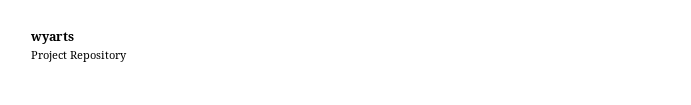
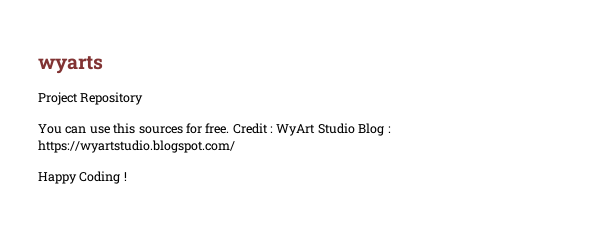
+ You can use this sources for free. Credit : WyArt Studio Blog : https://wyartstudio.blogspot.com/
+ Happy Coding !

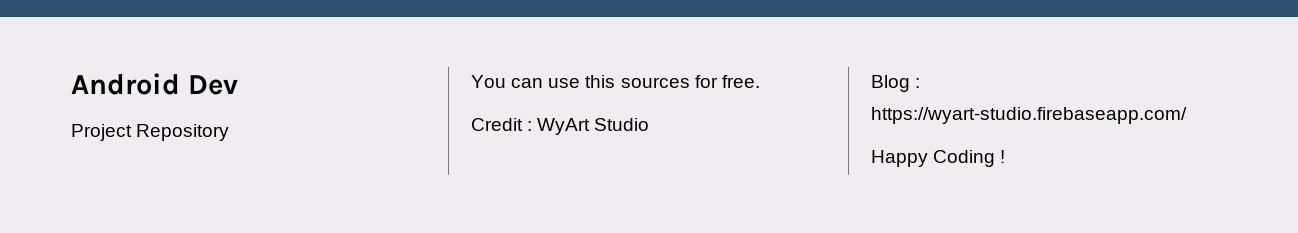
- wyarts
+ Android Dev
- You can use this sources for free. Credit : WyArt Studio Blog : https://wyartstudio.blogspot.com/
+ You can use this sources for free.
+ Credit : WyArt Studio
+ Blog : https://wyart-studio.firebaseapp.com/

